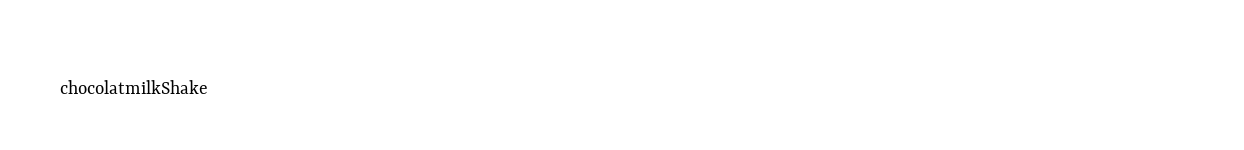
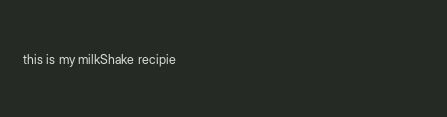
- chocolatmilkShake
+ this is my milkShake recipie

